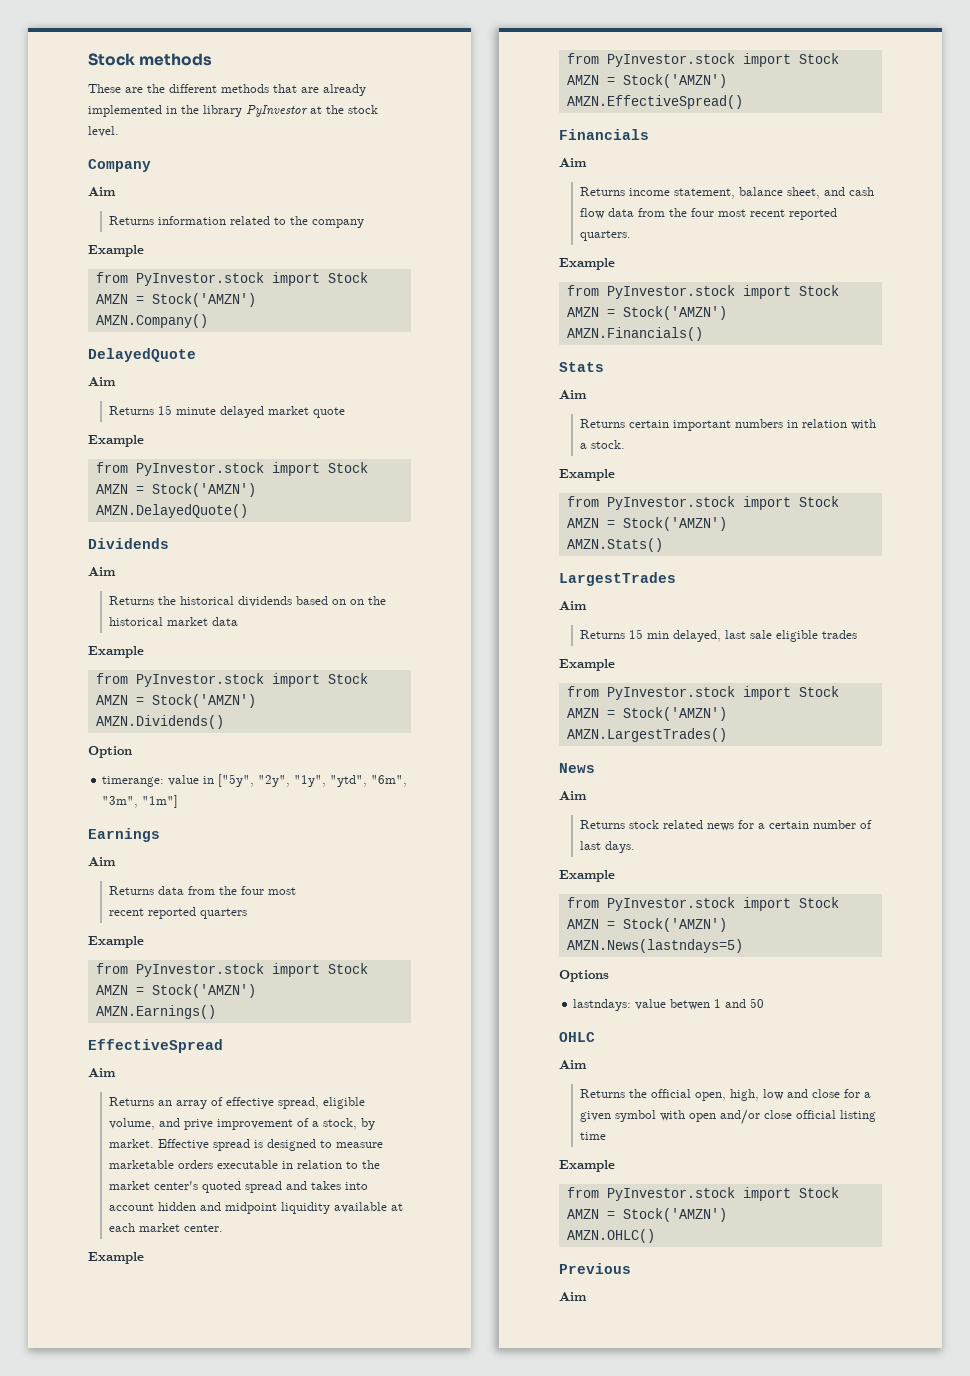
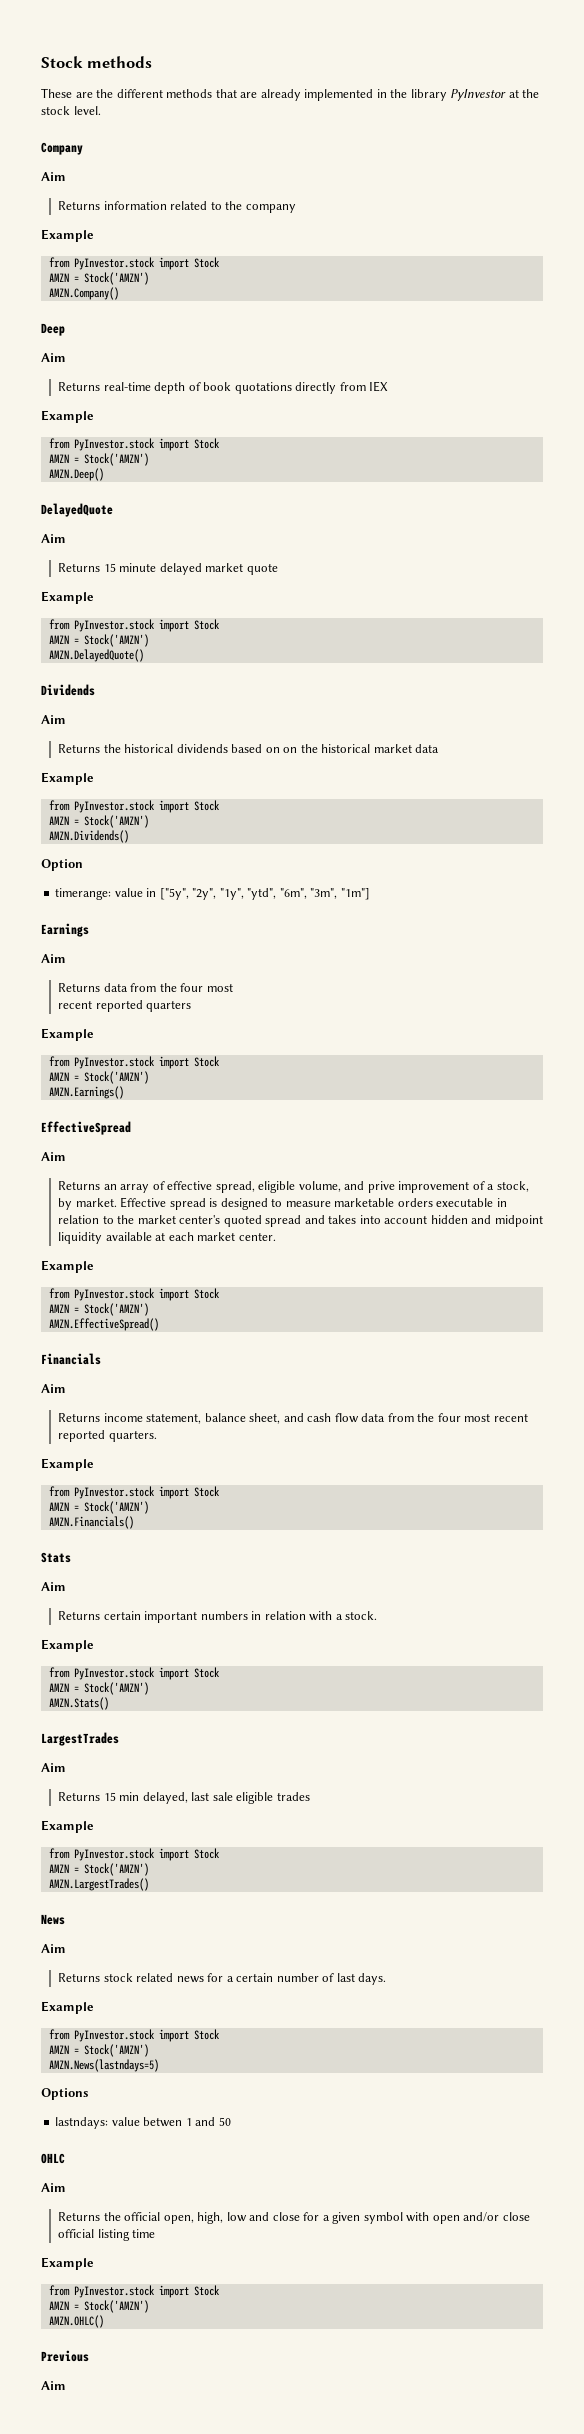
+ Deep
+ Aim
+ Returns real-time depth of book quotations directly from IEX
+ Example
+ from PyInvestor.stock import Stock
+ AMZN = Stock('AMZN')
+ AMZN.Deep()

